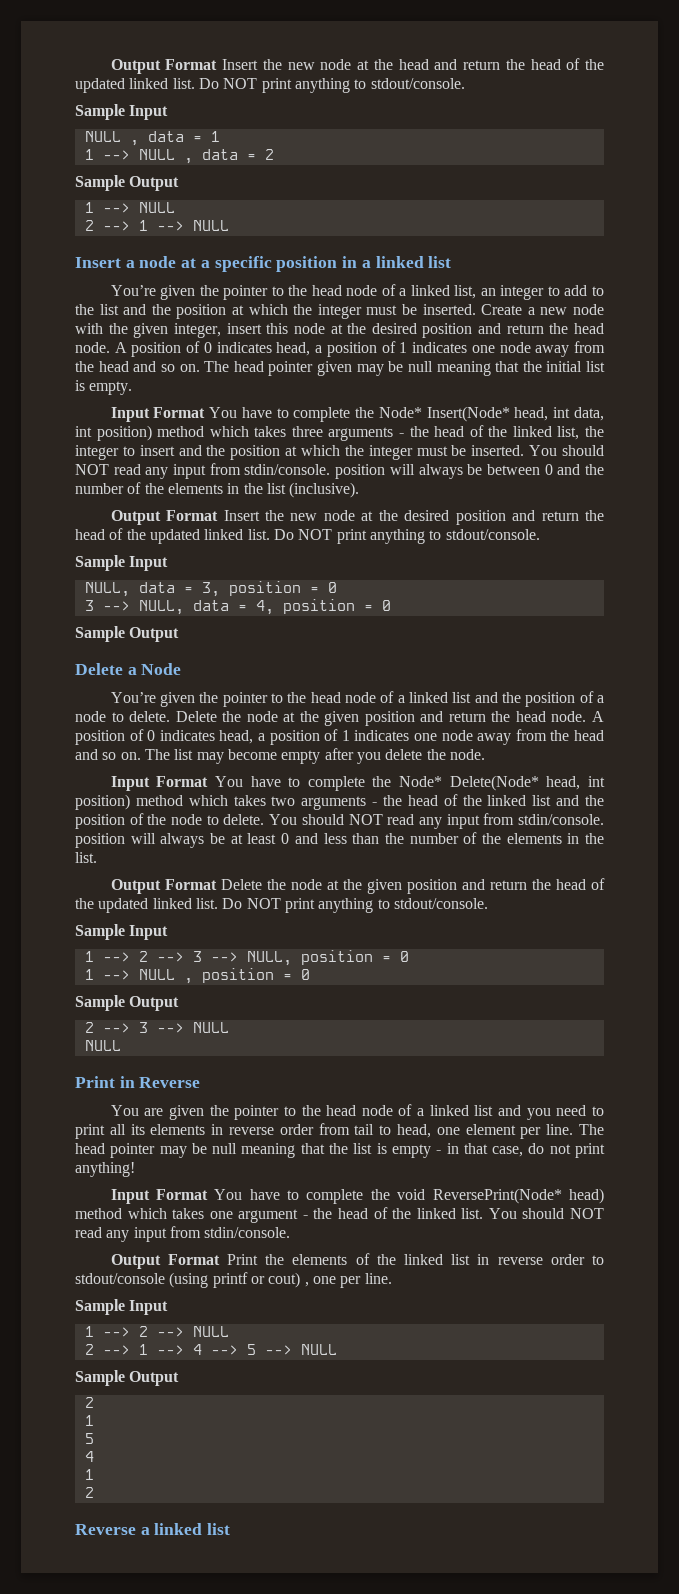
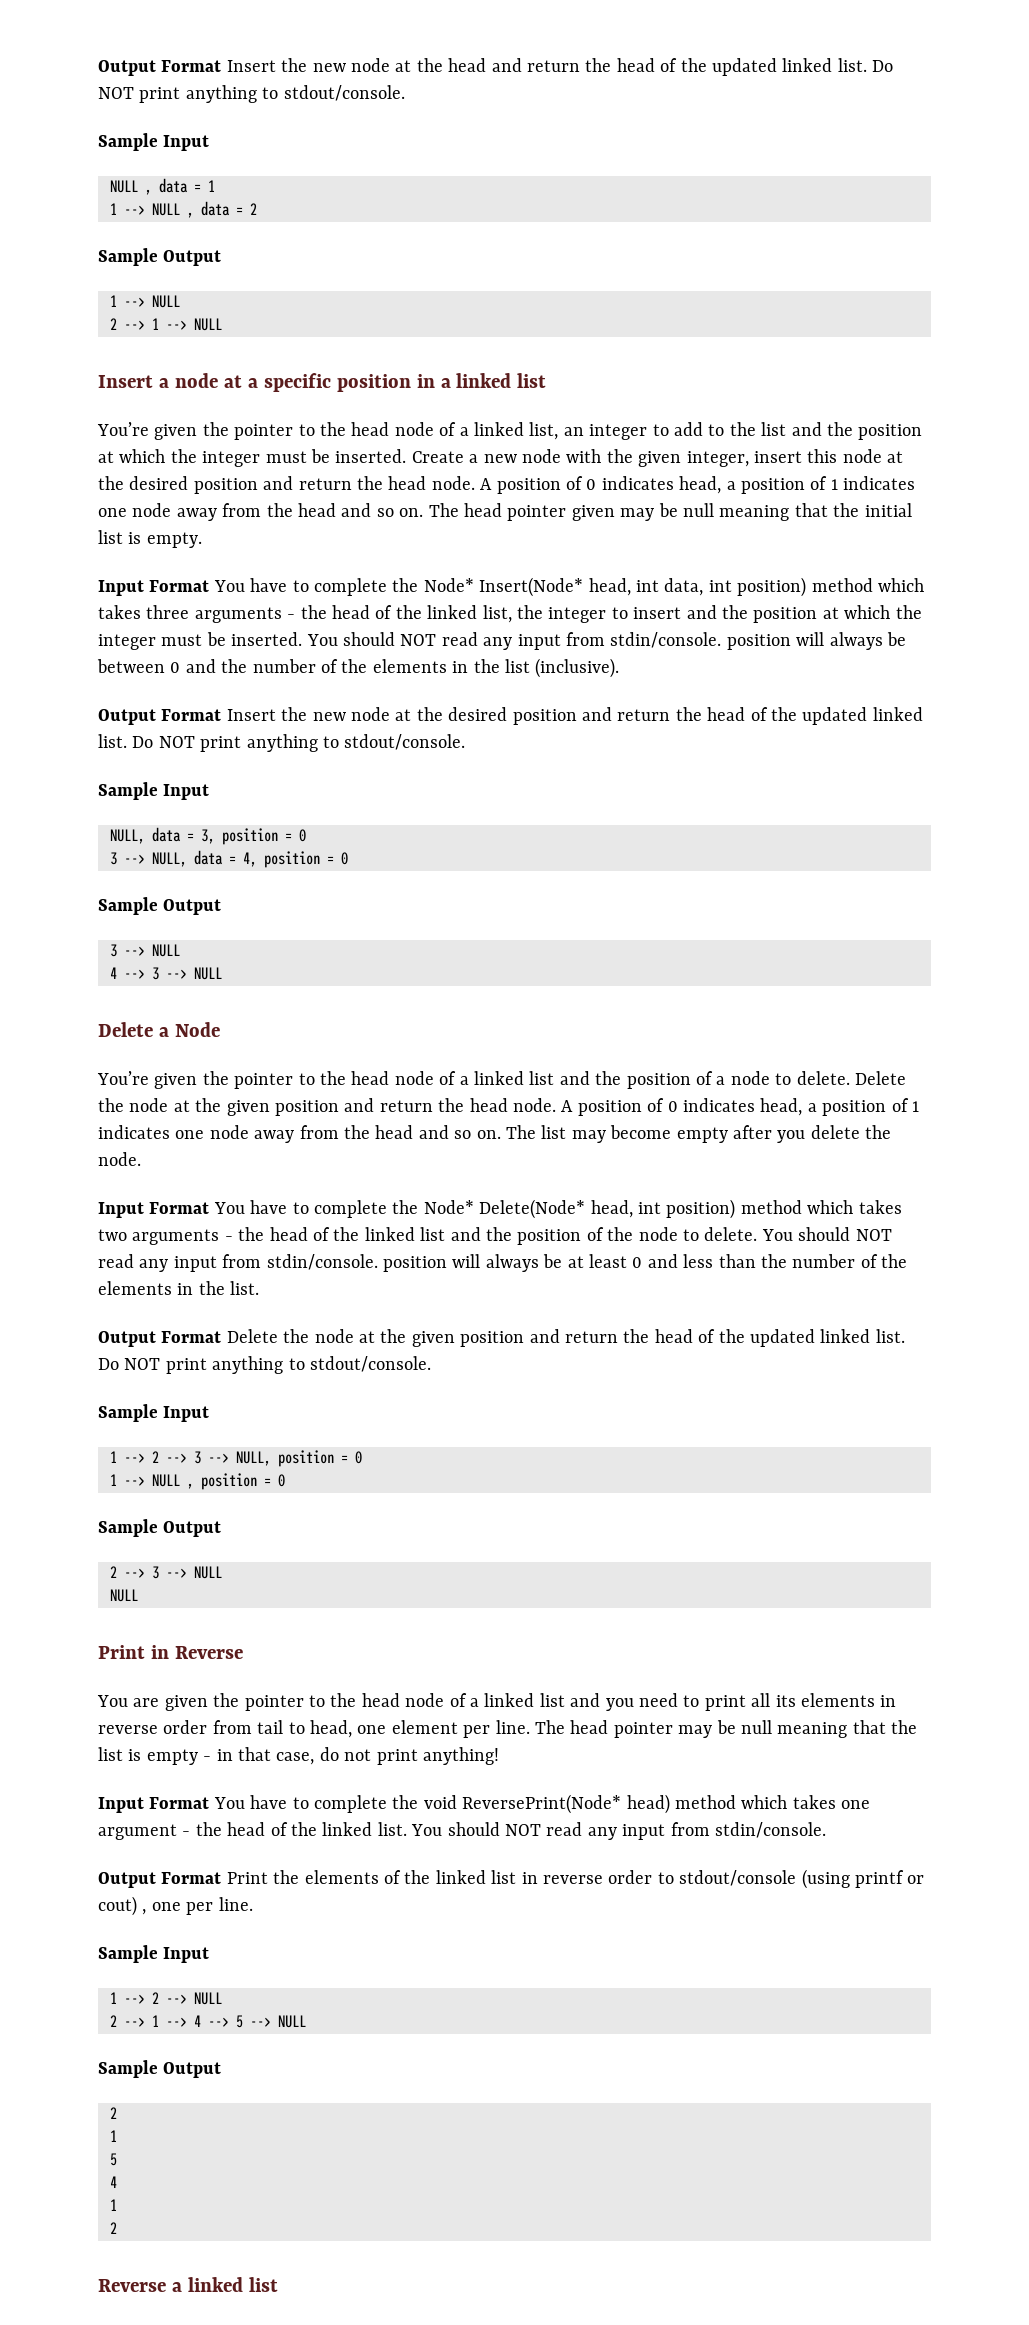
  3 --> NULL, data = 4, position = 0
  Sample Output
+ 3 --> NULL
+ 4 --> 3 --> NULL

